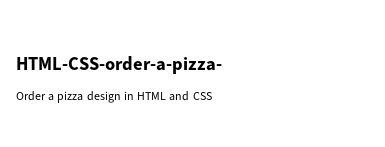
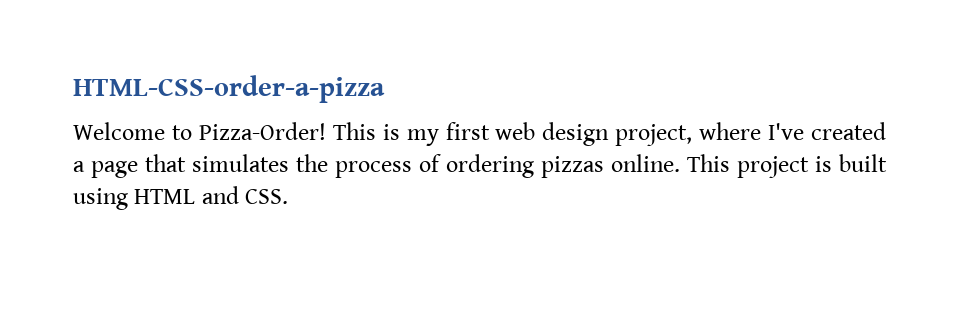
- HTML-CSS-order-a-pizza-
- Order a pizza design in HTML and CSS
+ HTML-CSS-order-a-pizza
+ Welcome to Pizza-Order! This is my first web design project, where I've created a page that simulates the process of ordering pizzas online. This project is built using HTML and CSS.

